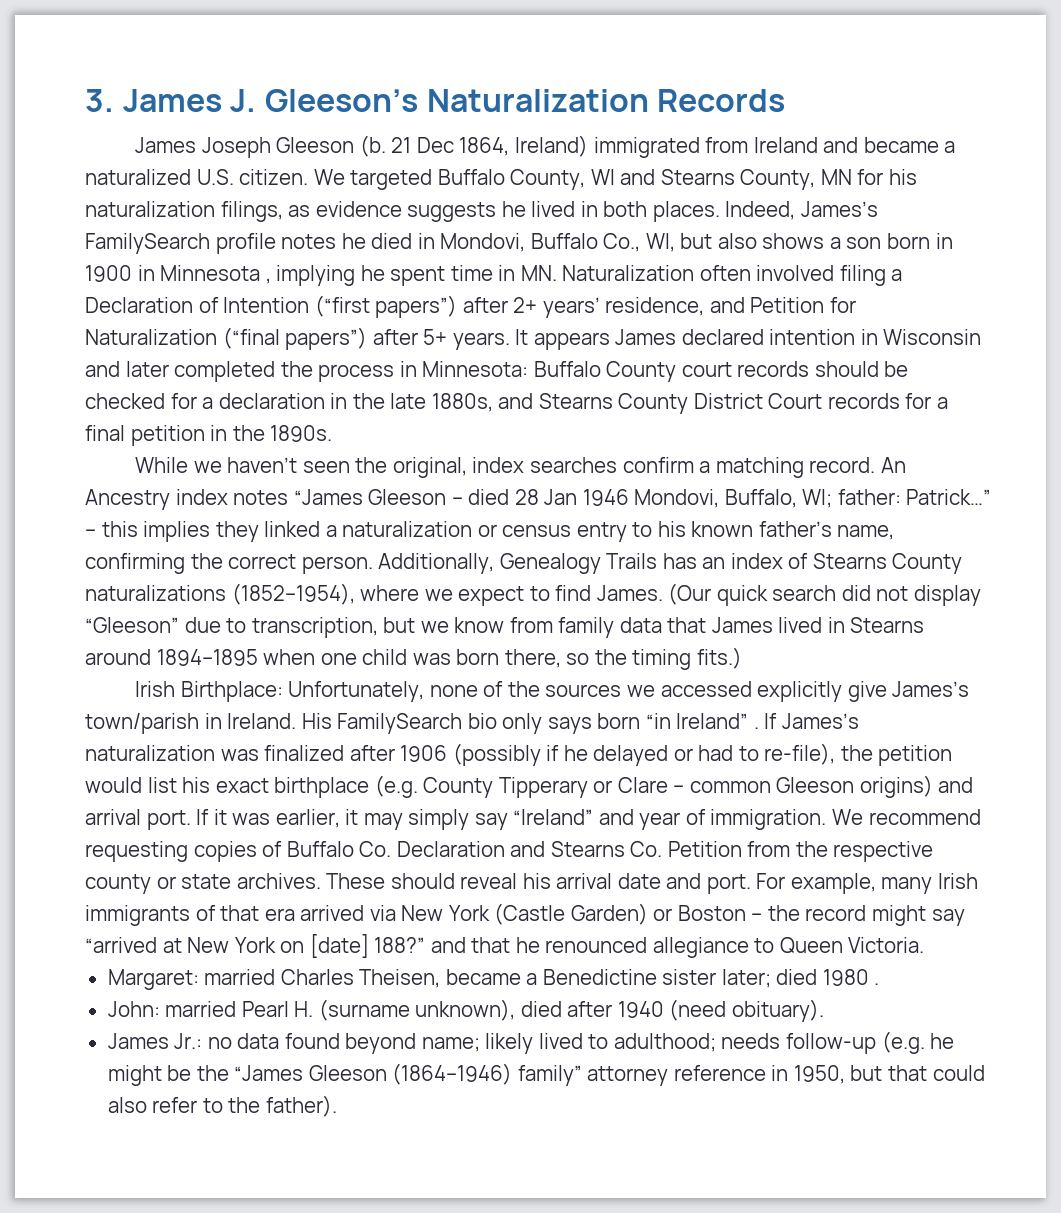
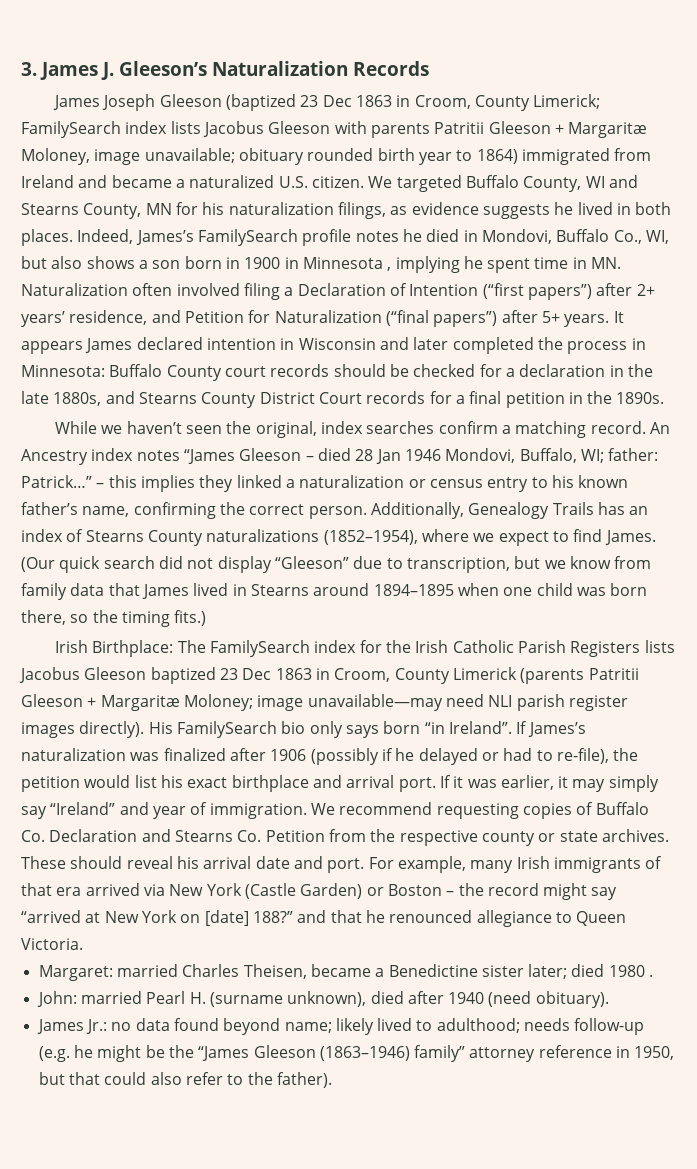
- James Joseph Gleeson (b. 21 Dec 1864, Ireland) immigrated from Ireland and became a naturalized U.S. citizen.
+ James Joseph Gleeson (baptized 23 Dec 1863 in Croom, County Limerick; FamilySearch index lists Jacobus Gleeson with parents Patritii Gleeson + Margaritæ Moloney, image unavailable; obituary rounded birth year to 1864) immigrated from Ireland and became a naturalized U.S. citizen.
- Irish Birthplace: Unfortunately, none of the sources we accessed explicitly give James’s town/parish in Ireland.
+ Irish Birthplace: The FamilySearch index for the Irish Catholic Parish Registers lists Jacobus Gleeson baptized 23 Dec 1863 in Croom, County Limerick (parents Patritii Gleeson + Margaritæ Moloney; image unavailable—may need NLI parish register images directly).
- His FamilySearch bio only says born “in Ireland” .
+ His FamilySearch bio only says born “in Ireland”.
- If James’s naturalization was finalized after 1906 (possibly if he delayed or had to re-file), the petition would list his exact birthplace (e.g. County Tipperary or Clare – common Gleeson origins) and arrival port.
+ If James’s naturalization was finalized after 1906 (possibly if he delayed or had to re-file), the petition would list his exact birthplace and arrival port.
- James Jr.: no data found beyond name; likely lived to adulthood; needs follow-up (e.g. he might be the “James Gleeson (1864–1946) family” attorney reference in 1950, but that could also refer to the father).
+ James Jr.: no data found beyond name; likely lived to adulthood; needs follow-up (e.g. he might be the “James Gleeson (1863–1946) family” attorney reference in 1950, but that could also refer to the father).

